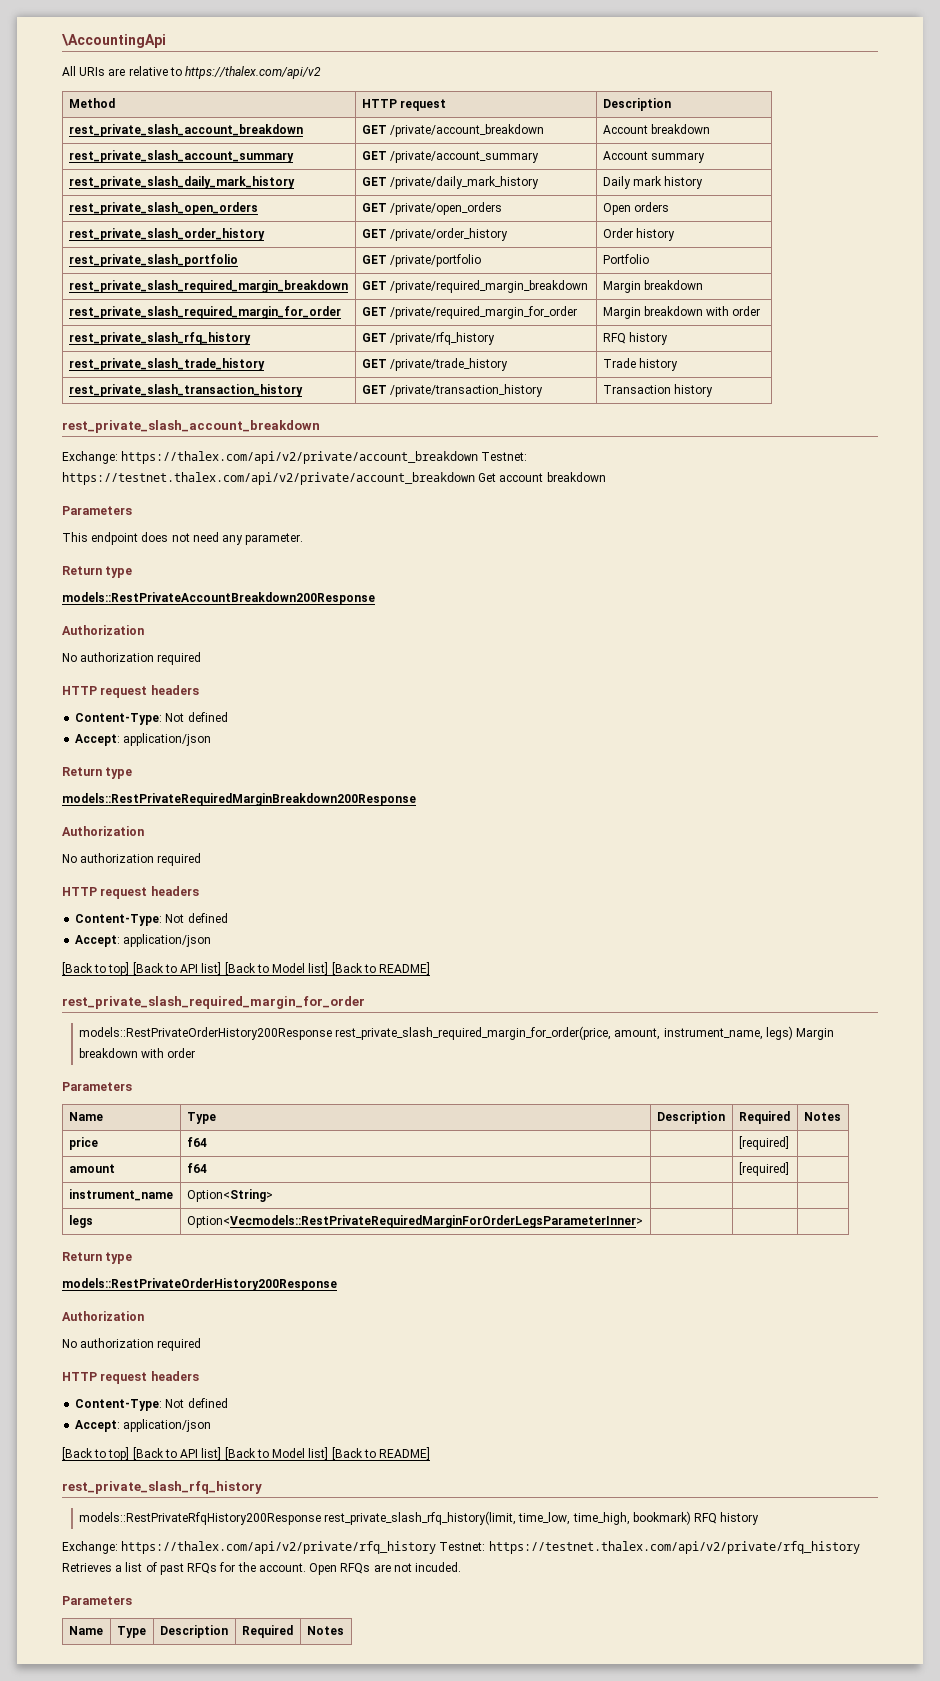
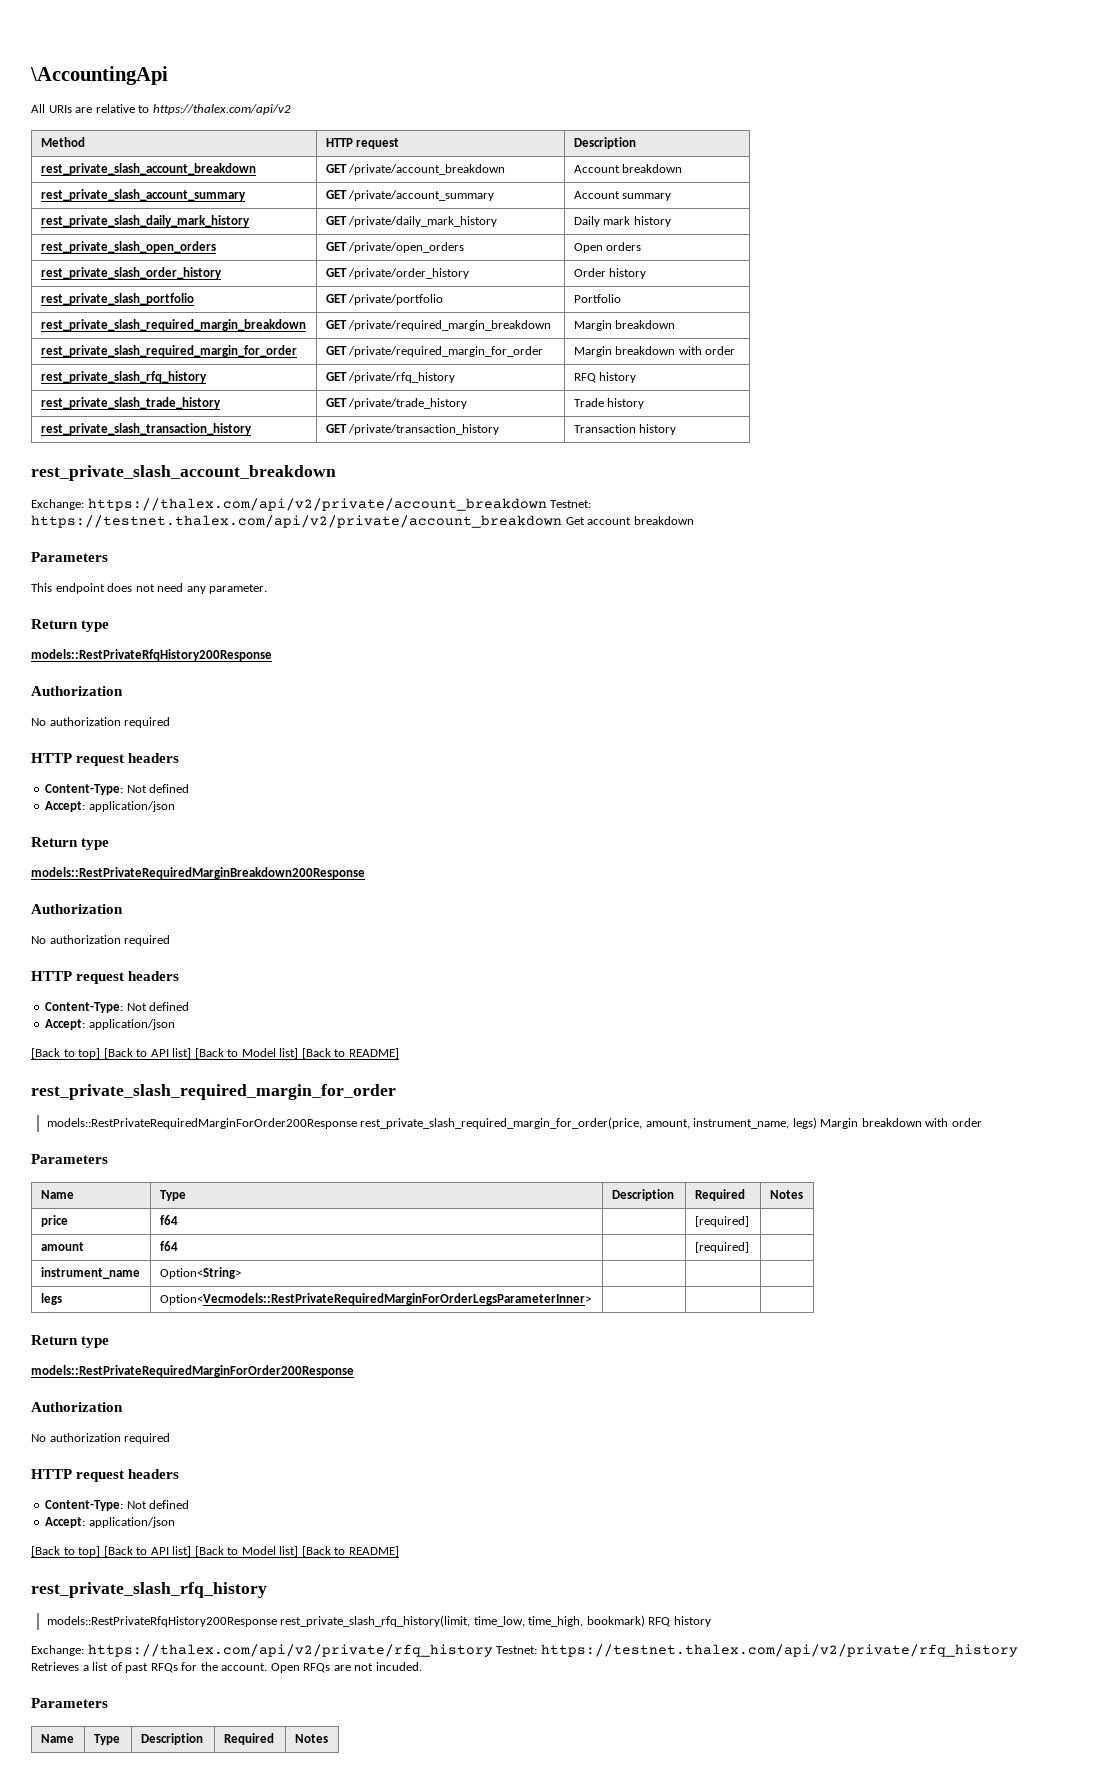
  This endpoint does not need any parameter.
  Return type
- models::RestPrivateAccountBreakdown200Response
+ models::RestPrivateRfqHistory200Response
- models::RestPrivateOrderHistory200Response rest_private_slash_required_margin_for_order(price, amount, instrument_name, legs) Margin breakdown with order
+ models::RestPrivateRequiredMarginForOrder200Response rest_private_slash_required_margin_for_order(price, amount, instrument_name, legs) Margin breakdown with order
  legs | Option<Vecmodels::RestPrivateRequiredMarginForOrderLegsParameterInner> | | |
  Return type
- models::RestPrivateOrderHistory200Response
+ models::RestPrivateRequiredMarginForOrder200Response

